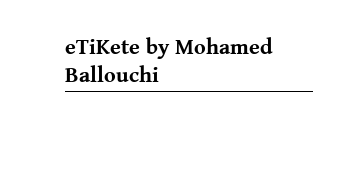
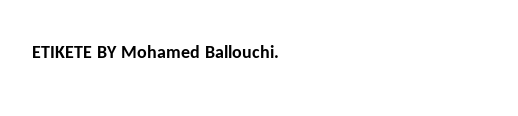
- eTiKete by Mohamed Ballouchi
+ ETIKETE BY Mohamed Ballouchi.

